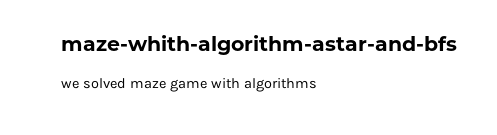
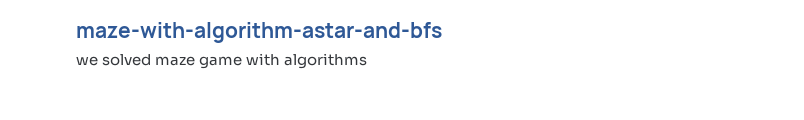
- maze-whith-algorithm-astar-and-bfs
+ maze-with-algorithm-astar-and-bfs

